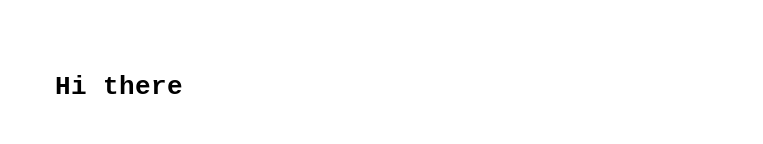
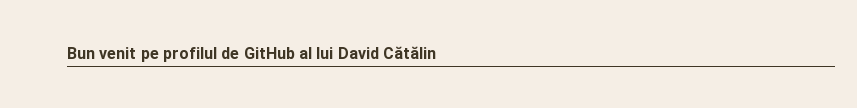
- Hi there
+ Bun venit pe profilul de GitHub al lui David Cătălin

